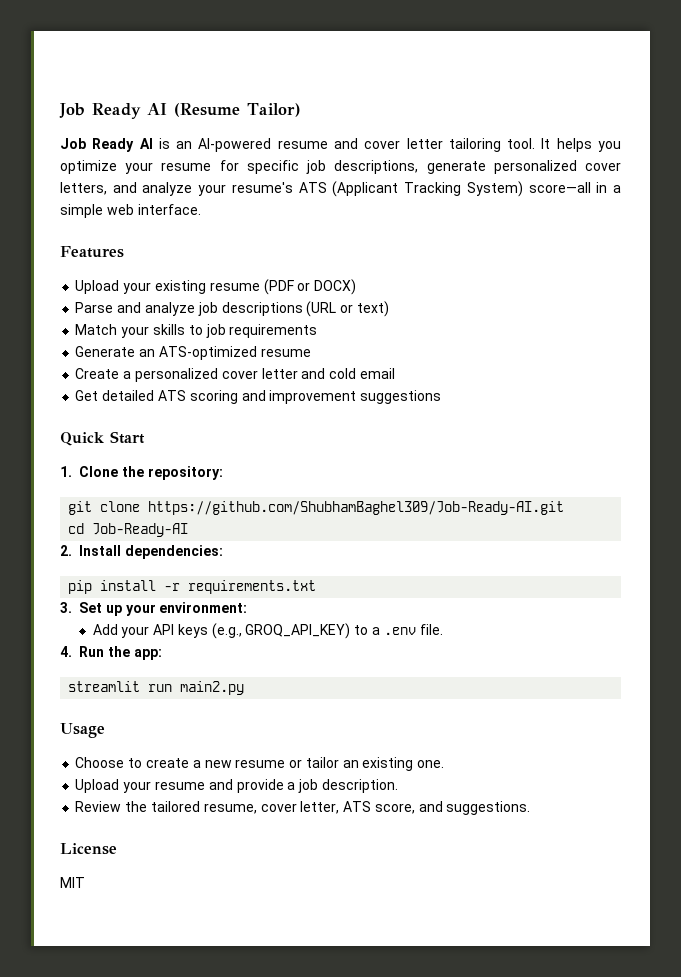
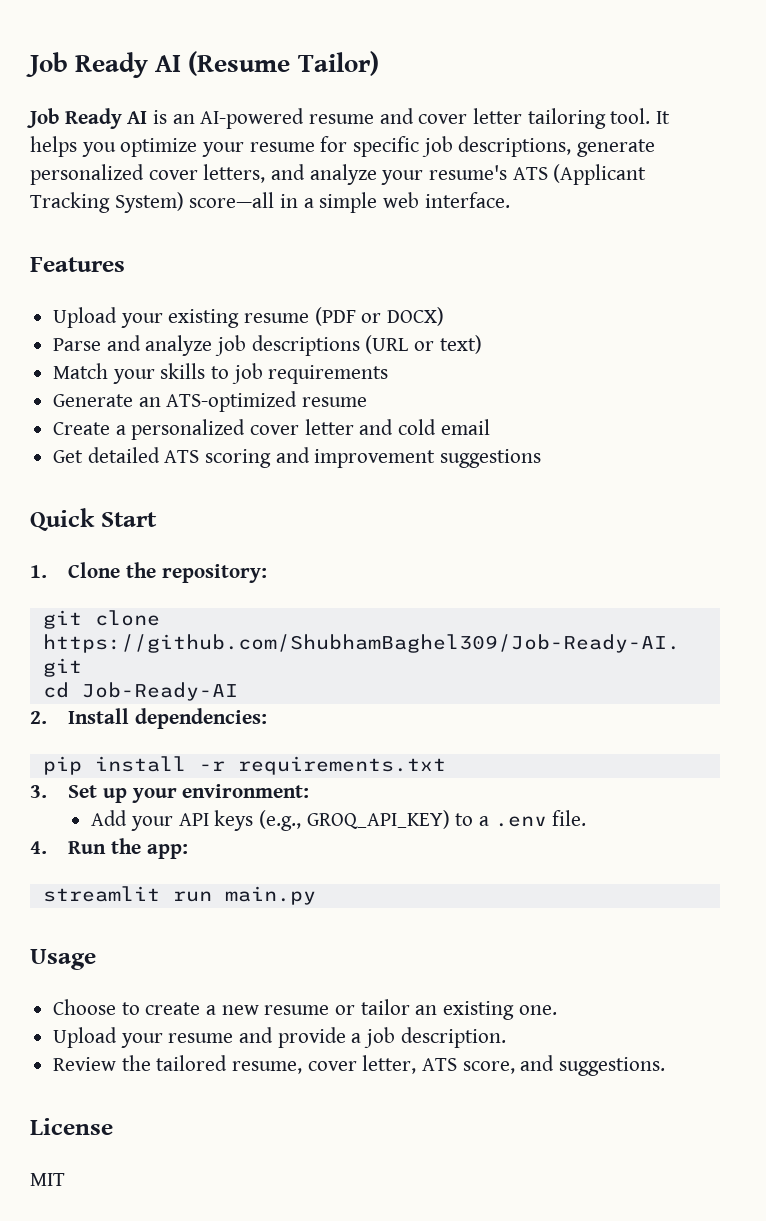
- streamlit run main2.py
+ streamlit run main.py

